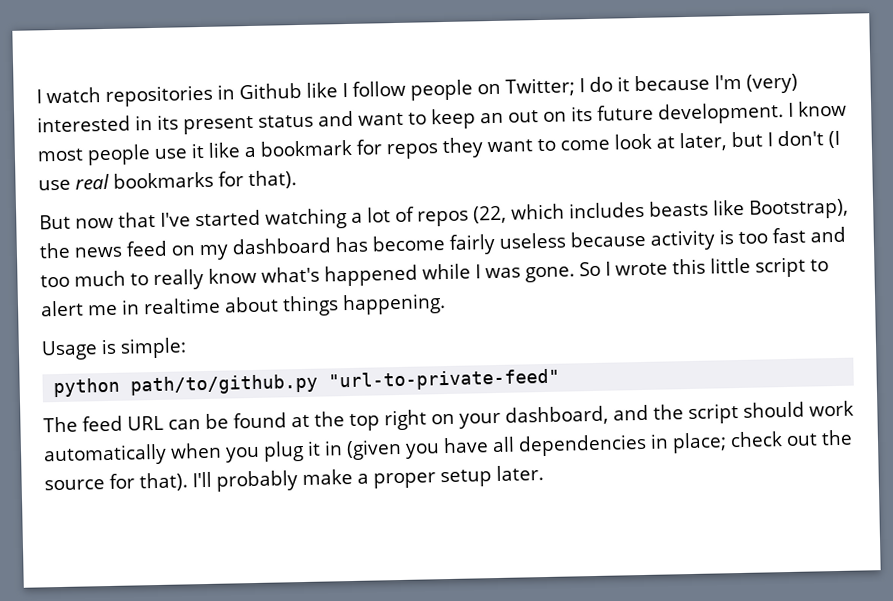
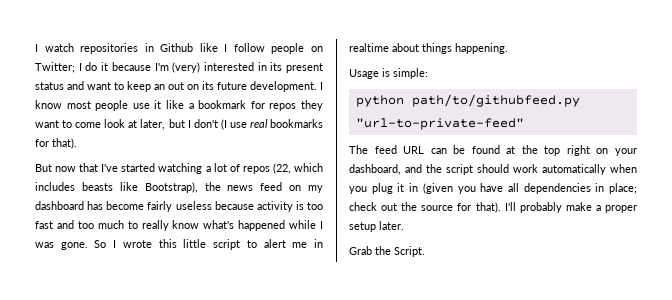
- python path/to/github.py "url-to-private-feed"
+ python path/to/githubfeed.py "url-to-private-feed"
+ Grab the Script.

